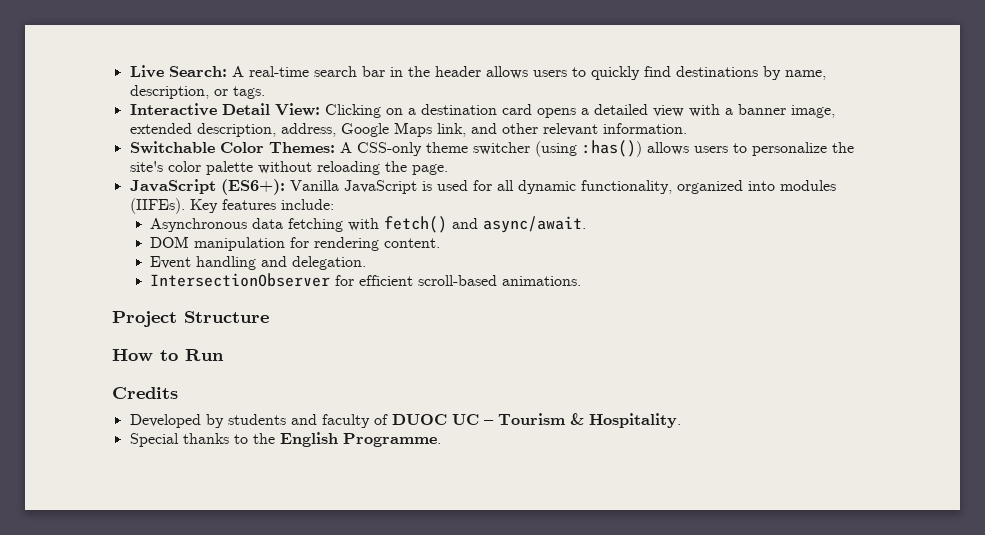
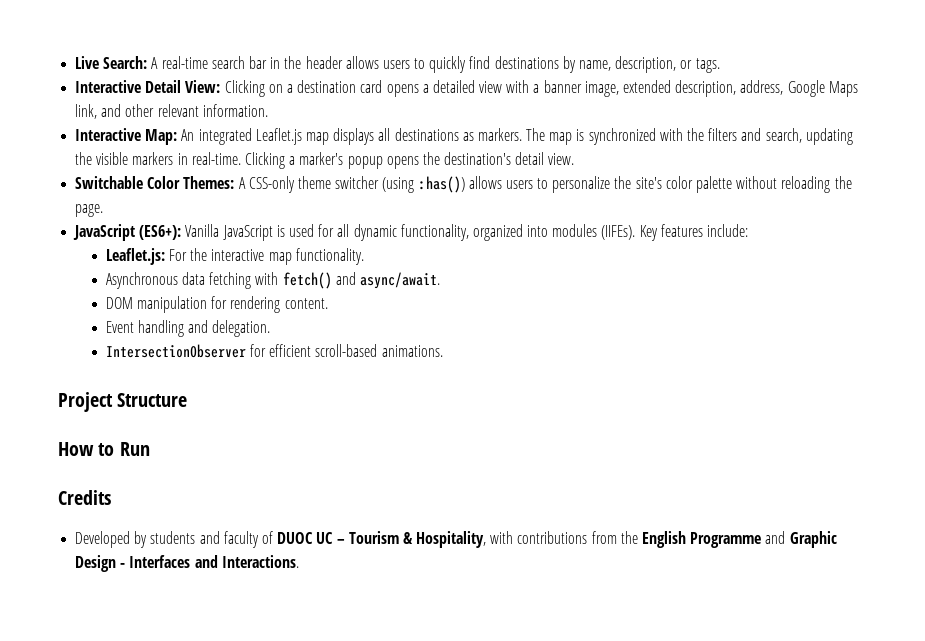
+ Interactive Map: An integrated Leaflet.js map displays all destinations as markers. The map is synchronized with the filters and search, updating the visible markers in real-time. Clicking a marker's popup opens the destination's detail view.
+ Leaflet.js: For the interactive map functionality.
- Developed by students and faculty of DUOC UC – Tourism & Hospitality.
- Special thanks to the English Programme.
+ Developed by students and faculty of DUOC UC – Tourism & Hospitality, with contributions from the English Programme and Graphic Design - Interfaces and Interactions.

